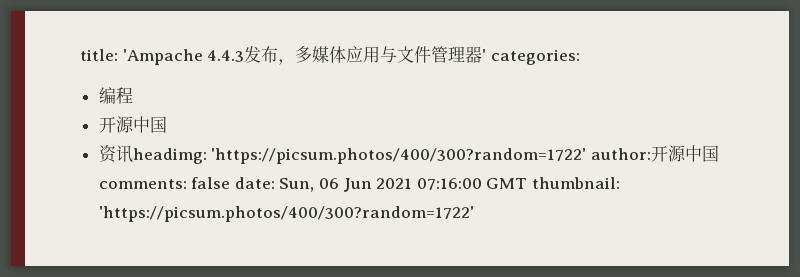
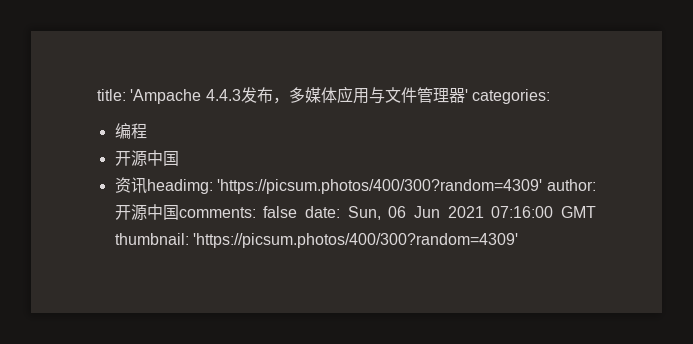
- 资讯headimg: 'https://picsum.photos/400/300?random=1722' author:开源中国comments: false date: Sun, 06 Jun 2021 07:16:00 GMT thumbnail: 'https://picsum.photos/400/300?random=1722'
+ 资讯headimg: 'https://picsum.photos/400/300?random=4309' author:开源中国comments: false date: Sun, 06 Jun 2021 07:16:00 GMT thumbnail: 'https://picsum.photos/400/300?random=4309'

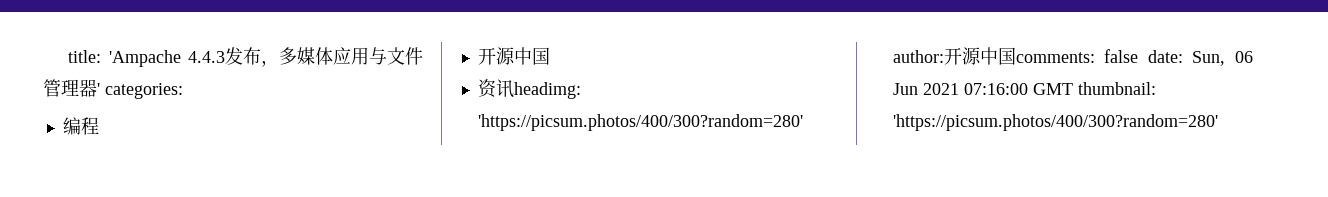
- 资讯headimg: 'https://picsum.photos/400/300?random=4309' author:开源中国comments: false date: Sun, 06 Jun 2021 07:16:00 GMT thumbnail: 'https://picsum.photos/400/300?random=4309'
+ 资讯headimg: 'https://picsum.photos/400/300?random=280' author:开源中国comments: false date: Sun, 06 Jun 2021 07:16:00 GMT thumbnail: 'https://picsum.photos/400/300?random=280'

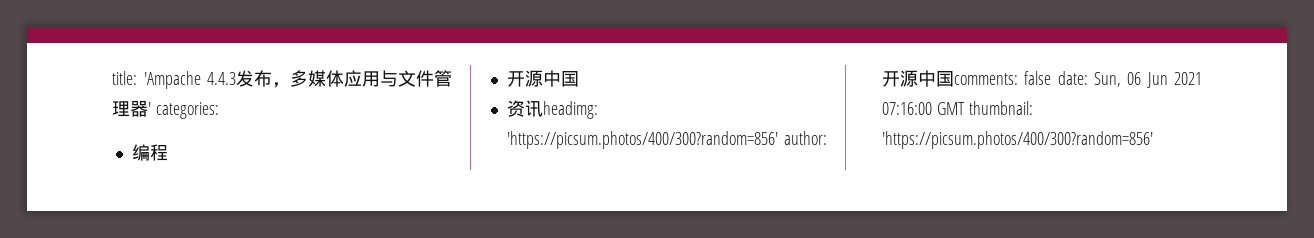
- 资讯headimg: 'https://picsum.photos/400/300?random=280' author:开源中国comments: false date: Sun, 06 Jun 2021 07:16:00 GMT thumbnail: 'https://picsum.photos/400/300?random=280'
+ 资讯headimg: 'https://picsum.photos/400/300?random=856' author:开源中国comments: false date: Sun, 06 Jun 2021 07:16:00 GMT thumbnail: 'https://picsum.photos/400/300?random=856'

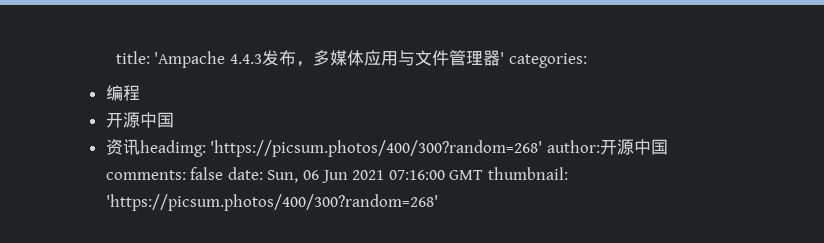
- 资讯headimg: 'https://picsum.photos/400/300?random=856' author:开源中国comments: false date: Sun, 06 Jun 2021 07:16:00 GMT thumbnail: 'https://picsum.photos/400/300?random=856'
+ 资讯headimg: 'https://picsum.photos/400/300?random=268' author:开源中国comments: false date: Sun, 06 Jun 2021 07:16:00 GMT thumbnail: 'https://picsum.photos/400/300?random=268'

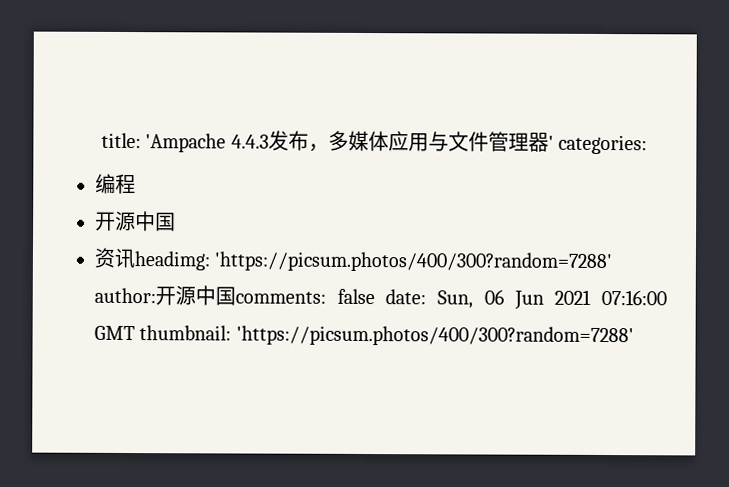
- 资讯headimg: 'https://picsum.photos/400/300?random=268' author:开源中国comments: false date: Sun, 06 Jun 2021 07:16:00 GMT thumbnail: 'https://picsum.photos/400/300?random=268'
+ 资讯headimg: 'https://picsum.photos/400/300?random=7288' author:开源中国comments: false date: Sun, 06 Jun 2021 07:16:00 GMT thumbnail: 'https://picsum.photos/400/300?random=7288'

